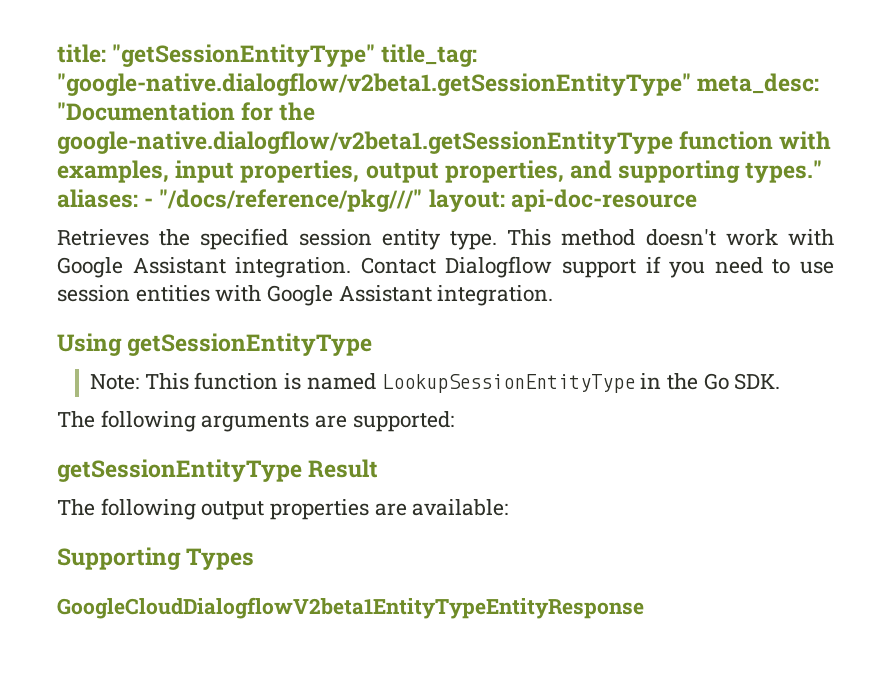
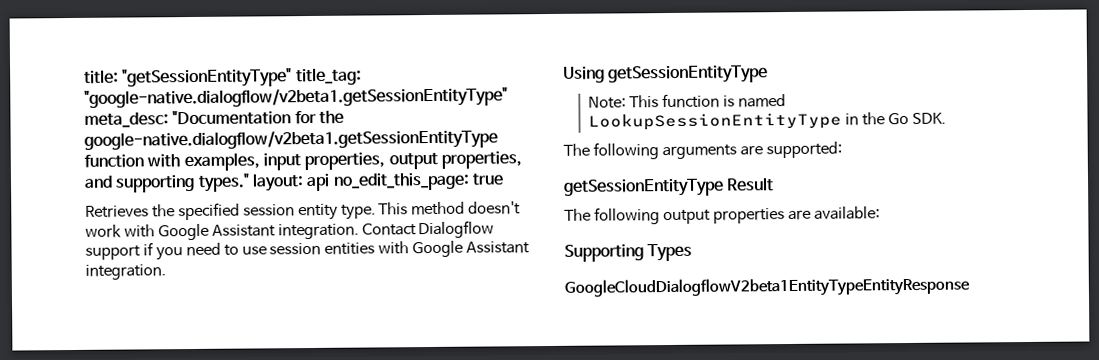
- title: "getSessionEntityType" title_tag: "google-native.dialogflow/v2beta1.getSessionEntityType" meta_desc: "Documentation for the google-native.dialogflow/v2beta1.getSessionEntityType function with examples, input properties, output properties, and supporting types." aliases: - "/docs/reference/pkg///" layout: api-doc-resource
+ title: "getSessionEntityType" title_tag: "google-native.dialogflow/v2beta1.getSessionEntityType" meta_desc: "Documentation for the google-native.dialogflow/v2beta1.getSessionEntityType function with examples, input properties, output properties, and supporting types." layout: api no_edit_this_page: true

